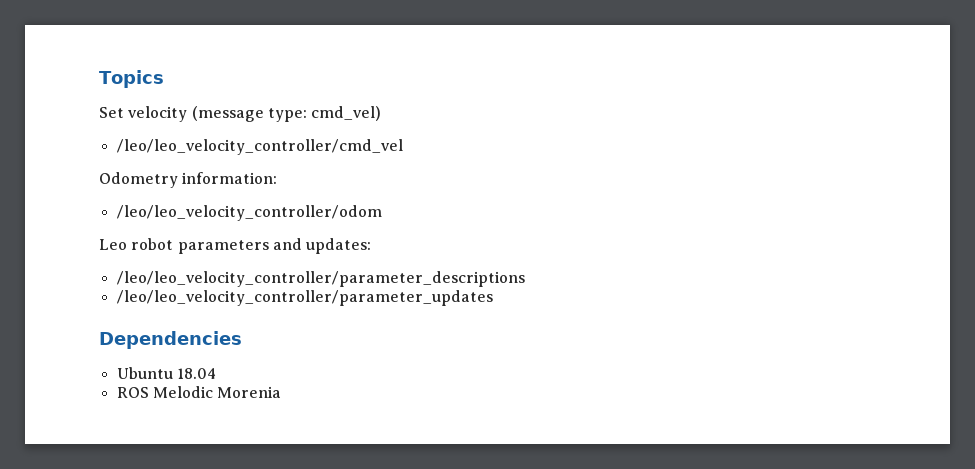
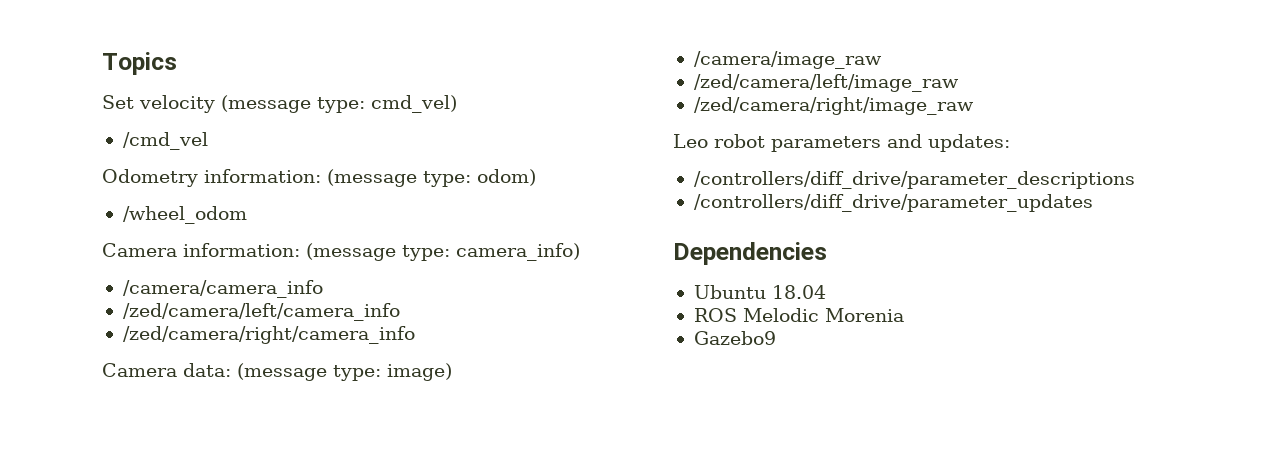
- /leo/leo_velocity_controller/cmd_vel
+ /cmd_vel
- Odometry information:
- /leo/leo_velocity_controller/odom
+ Odometry information: (message type: odom)
+ /wheel_odom
+ Camera information: (message type: camera_info)
+ /camera/camera_info
+ /zed/camera/left/camera_info
+ /zed/camera/right/camera_info
+ Camera data: (message type: image)
+ /camera/image_raw
+ /zed/camera/left/image_raw
+ /zed/camera/right/image_raw
- /leo/leo_velocity_controller/parameter_descriptions
- /leo/leo_velocity_controller/parameter_updates
+ /controllers/diff_drive/parameter_descriptions
+ /controllers/diff_drive/parameter_updates
+ Gazebo9

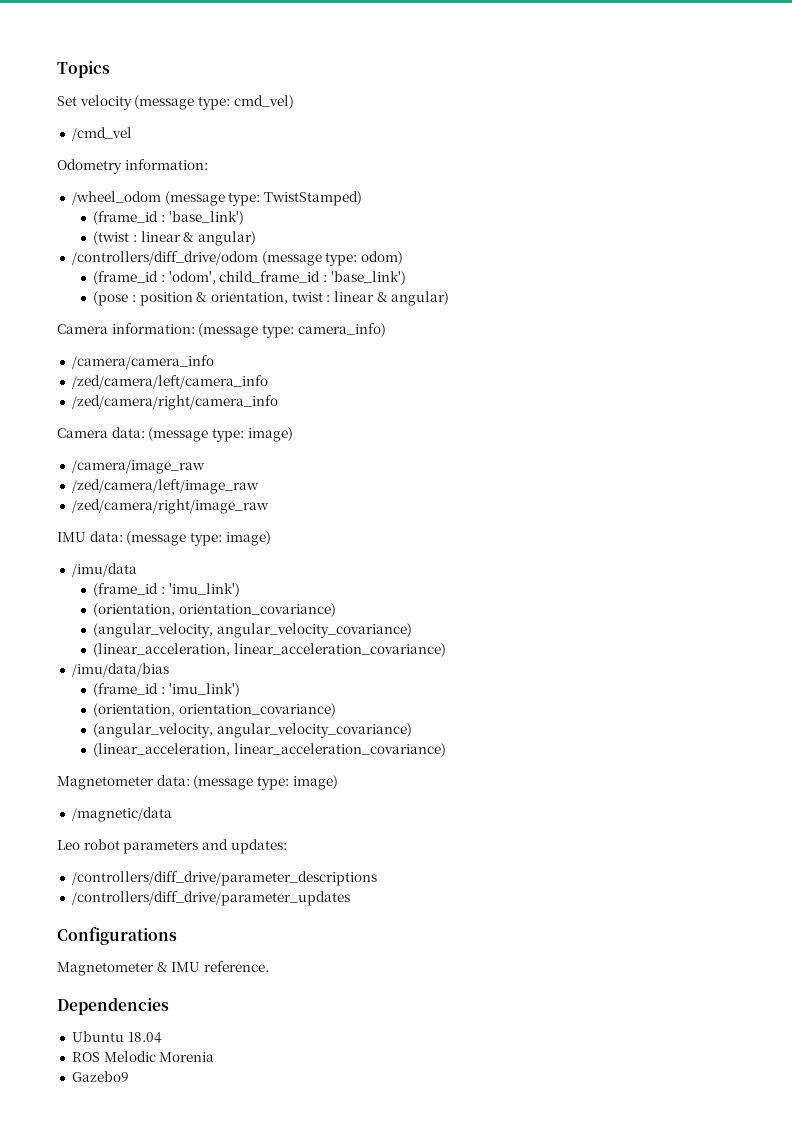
- Odometry information: (message type: odom)
- /wheel_odom
+ Odometry information:
+ /wheel_odom (message type: TwistStamped)
+ (frame_id : 'base_link')
+ (twist : linear & angular)
+ /controllers/diff_drive/odom (message type: odom)
+ (frame_id : 'odom', child_frame_id : 'base_link')
+ (pose : position & orientation, twist : linear & angular)
+ IMU data: (message type: image)
+ /imu/data
+ (frame_id : 'imu_link')
+ (orientation, orientation_covariance)
+ (angular_velocity, angular_velocity_covariance)
+ (linear_acceleration, linear_acceleration_covariance)
+ /imu/data/bias
+ (frame_id : 'imu_link')
+ (orientation, orientation_covariance)
+ (angular_velocity, angular_velocity_covariance)
+ (linear_acceleration, linear_acceleration_covariance)
+ Magnetometer data: (message type: image)
+ /magnetic/data
+ Configurations
+ Magnetometer & IMU reference.

